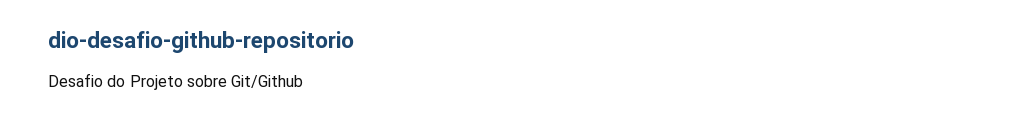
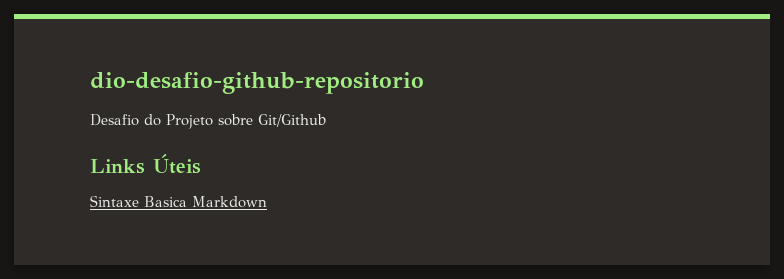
+ Links Úteis
+ Sintaxe Basica Markdown

